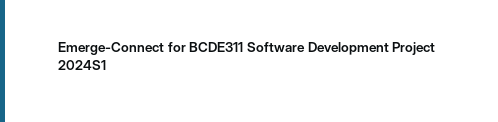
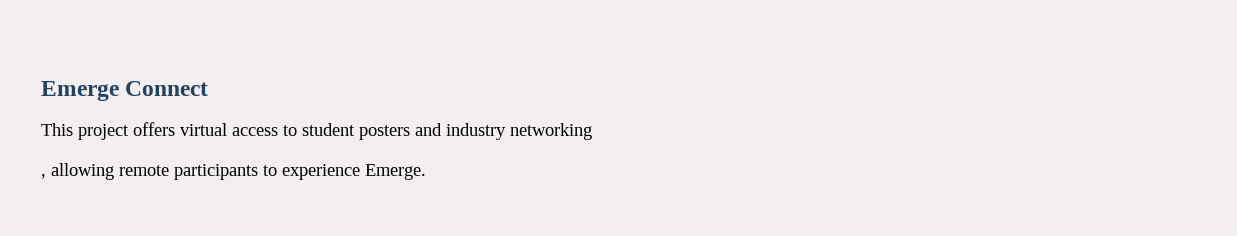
- Emerge-Connect for BCDE311 Software Development Project 2024S1
+ Emerge Connect
+ This project offers virtual access to student posters and industry networking
+ , allowing remote participants to experience Emerge.

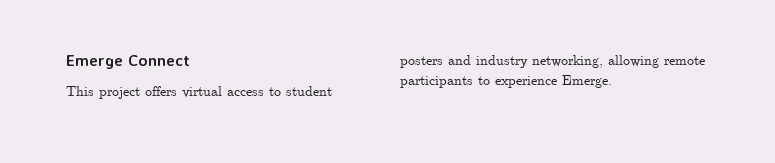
- This project offers virtual access to student posters and industry networking
- , allowing remote participants to experience Emerge.
+ This project offers virtual access to student posters and industry networking, allowing remote participants to experience Emerge.

